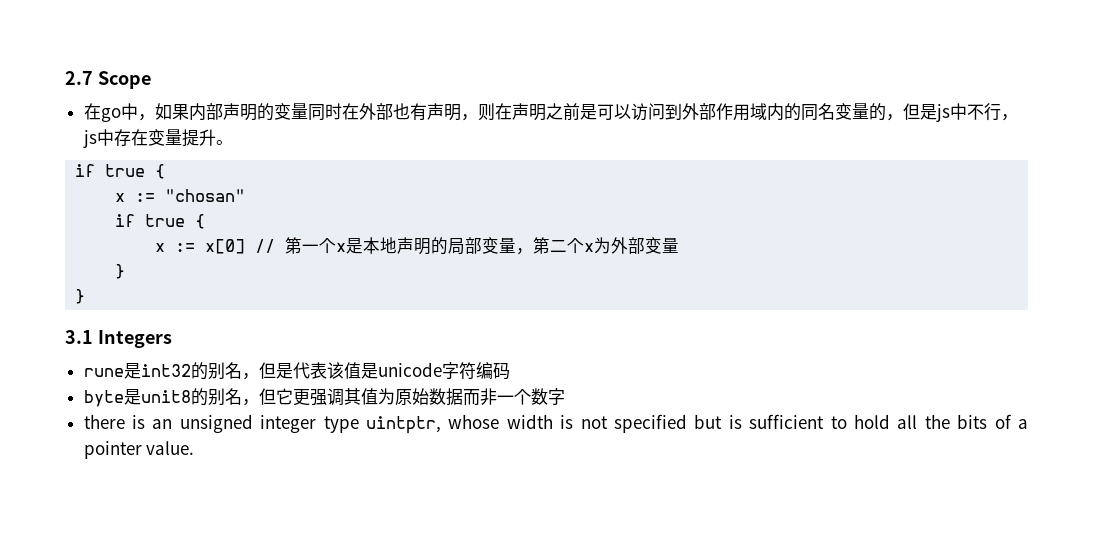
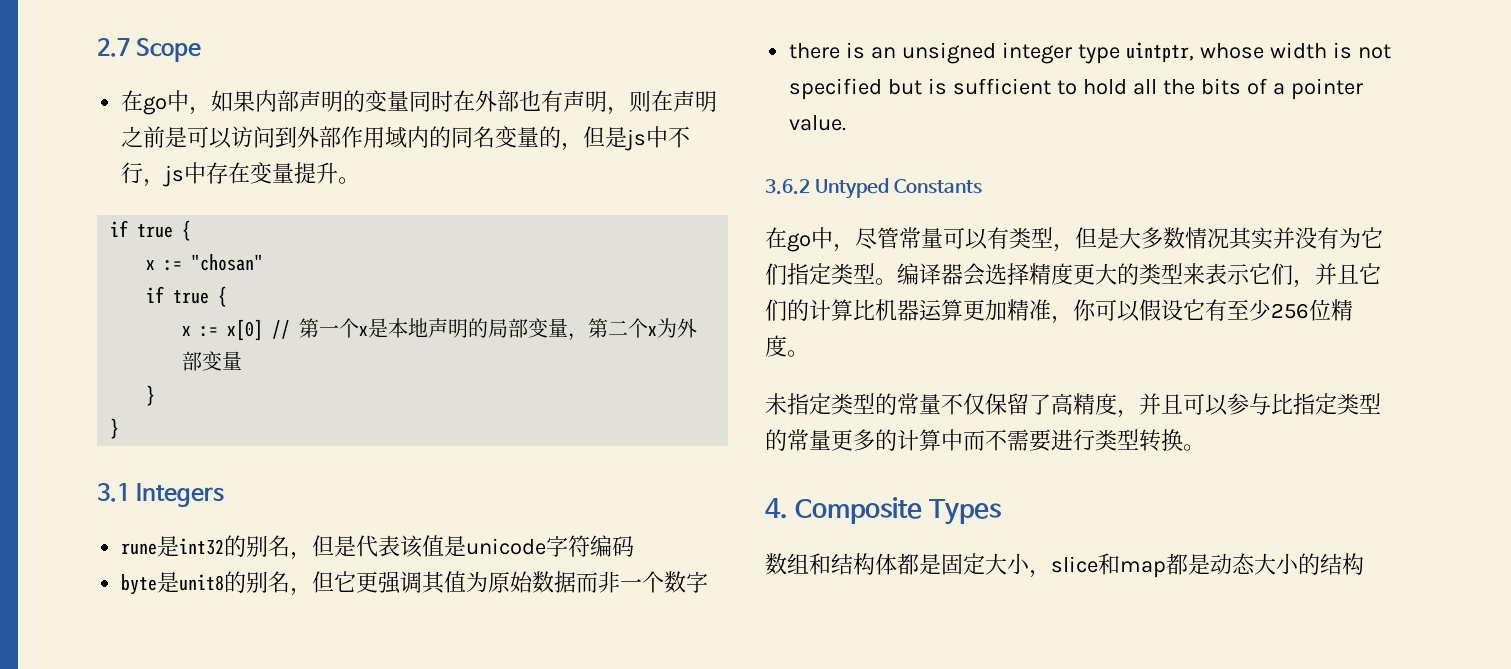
+ 3.6.2 Untyped Constants
+ 在go中，尽管常量可以有类型，但是大多数情况其实并没有为它们指定类型。编译器会选择精度更大的类型来表示它们，并且它们的计算比机器运算更加精准，你可以假设它有至少256位精度。
+ 未指定类型的常量不仅保留了高精度，并且可以参与比指定类型的常量更多的计算中而不需要进行类型转换。
+ 4. Composite Types
+ 数组和结构体都是固定大小，slice和map都是动态大小的结构

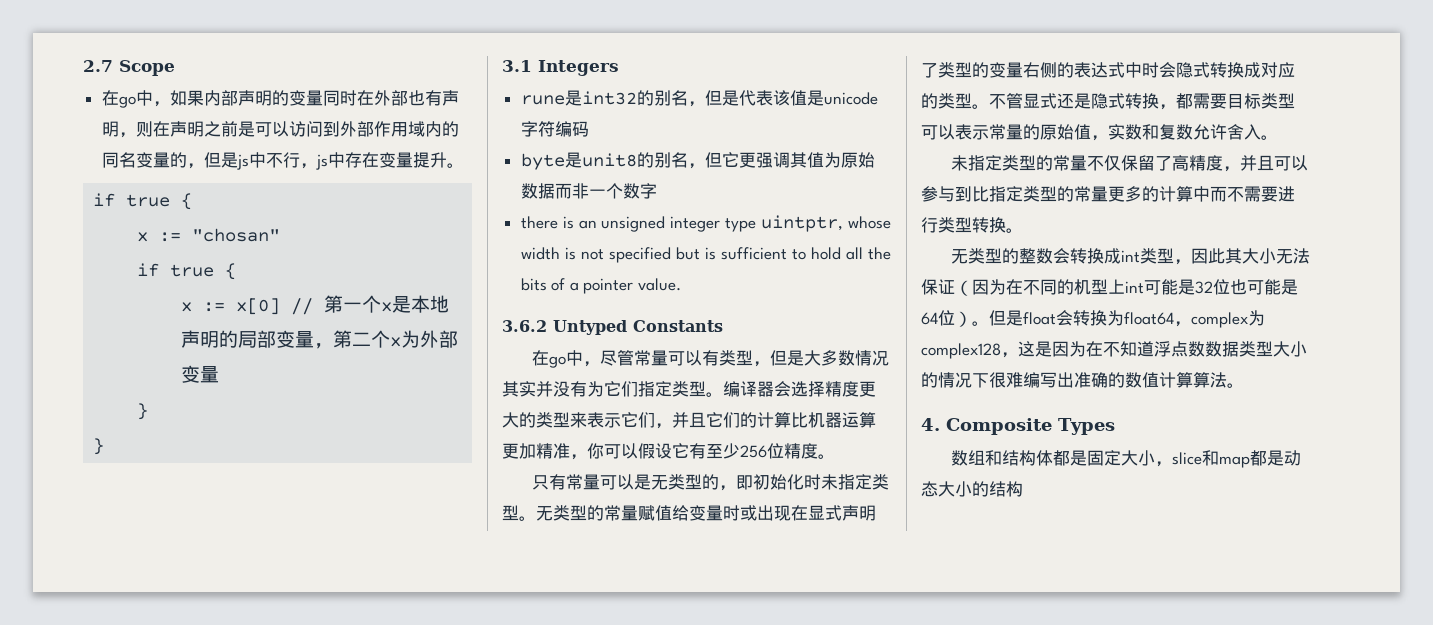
+ 只有常量可以是无类型的，即初始化时未指定类型。无类型的常量赋值给变量时或出现在显式声明了类型的变量右侧的表达式中时会隐式转换成对应的类型。不管显式还是隐式转换，都需要目标类型可以表示常量的原始值，实数和复数允许舍入。
- 未指定类型的常量不仅保留了高精度，并且可以参与比指定类型的常量更多的计算中而不需要进行类型转换。
+ 未指定类型的常量不仅保留了高精度，并且可以参与到比指定类型的常量更多的计算中而不需要进行类型转换。
+ 无类型的整数会转换成int类型，因此其大小无法保证（因为在不同的机型上int可能是32位也可能是64位）。但是float会转换为float64，complex为complex128，这是因为在不知道浮点数数据类型大小的情况下很难编写出准确的数值计算算法。

